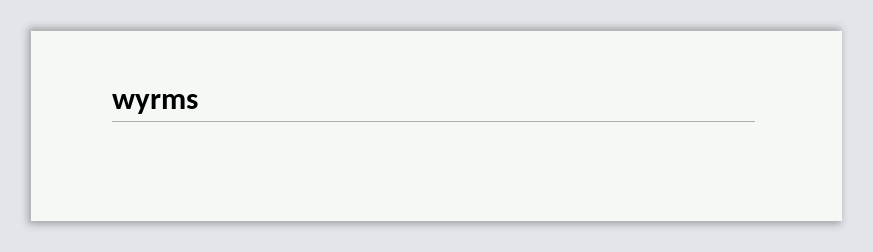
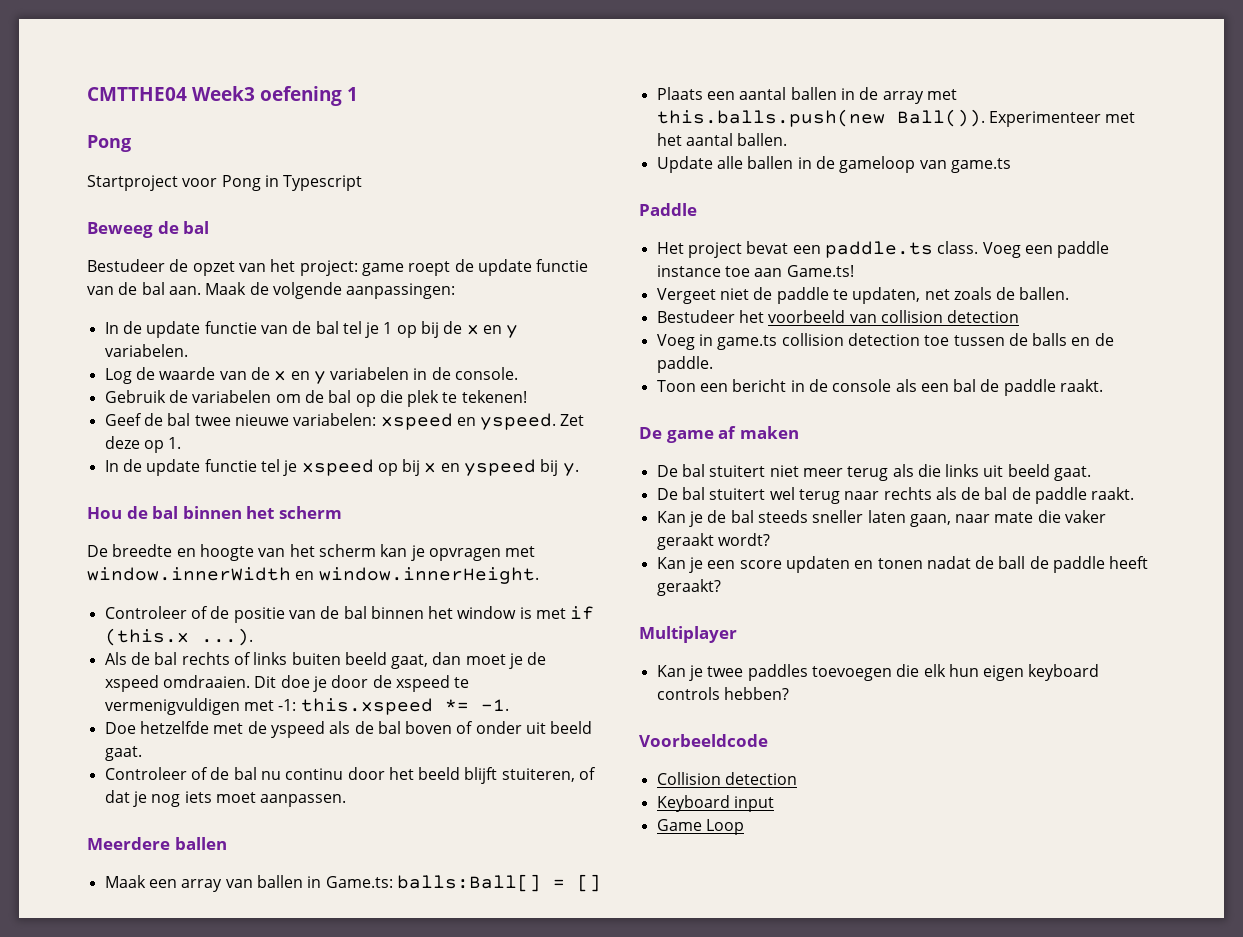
- wyrms
+ CMTTHE04 Week3 oefening 1
+ Pong
+ Startproject voor Pong in Typescript
+ Beweeg de bal
+ Bestudeer de opzet van het project: game roept de update functie van de bal aan. Maak de volgende aanpassingen:
+ In de update functie van de bal tel je 1 op bij de x en y variabelen.
+ Log de waarde van de x en y variabelen in de console.
+ Gebruik de variabelen om de bal op die plek te tekenen!
+ Geef de bal twee nieuwe variabelen: xspeed en yspeed. Zet deze op 1.
+ In de update functie tel je xspeed op bij x en yspeed bij y.
+ Hou de bal binnen het scherm
+ De breedte en hoogte van het scherm kan je opvragen met window.innerWidth en window.innerHeight.
+ Controleer of de positie van de bal binnen het window is met if (this.x ...).
+ Als de bal rechts of links buiten beeld gaat, dan moet je de xspeed omdraaien. Dit doe je door de xspeed te vermenigvuldigen met -1: this.xspeed *= -1.
+ Doe hetzelfde met de yspeed als de bal boven of onder uit beeld gaat.
+ Controleer of de bal nu continu door het beeld blijft stuiteren, of dat je nog iets moet aanpassen.
+ Meerdere ballen
+ Maak een array van ballen in Game.ts: balls:Ball[] = []
+ Plaats een aantal ballen in de array met this.balls.push(new Ball()). Experimenteer met het aantal ballen.
+ Update alle ballen in de gameloop van game.ts
+ Paddle
+ Het project bevat een paddle.ts class. Voeg een paddle instance toe aan Game.ts!
+ Vergeet niet de paddle te updaten, net zoals de ballen.
+ Bestudeer het voorbeeld van collision detection
+ Voeg in game.ts collision detection toe tussen de balls en de paddle.
+ Toon een bericht in de console als een bal de paddle raakt.
+ De game af maken
+ De bal stuitert niet meer terug als die links uit beeld gaat.
+ De bal stuitert wel terug naar rechts als de bal de paddle raakt.
+ Kan je de bal steeds sneller laten gaan, naar mate die vaker geraakt wordt?
+ Kan je een score updaten en tonen nadat de ball de paddle heeft geraakt?
+ Multiplayer
+ Kan je twee paddles toevoegen die elk hun eigen keyboard controls hebben?
+ Voorbeeldcode
+ Collision detection
+ Keyboard input
+ Game Loop

